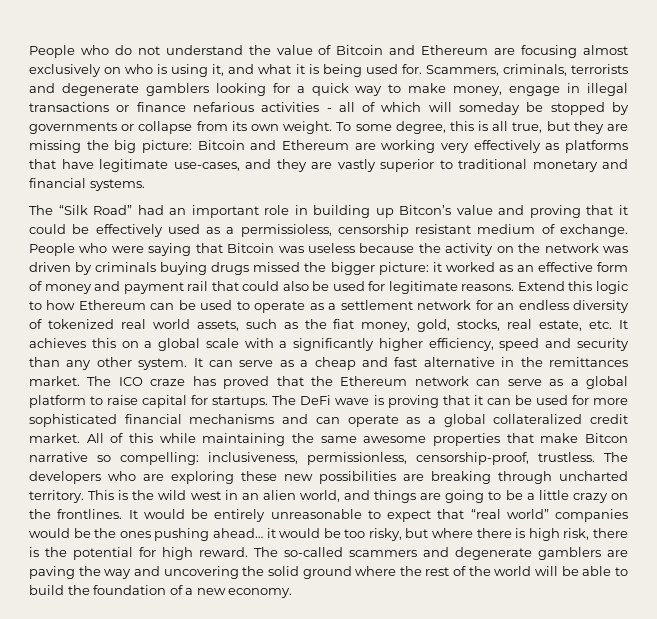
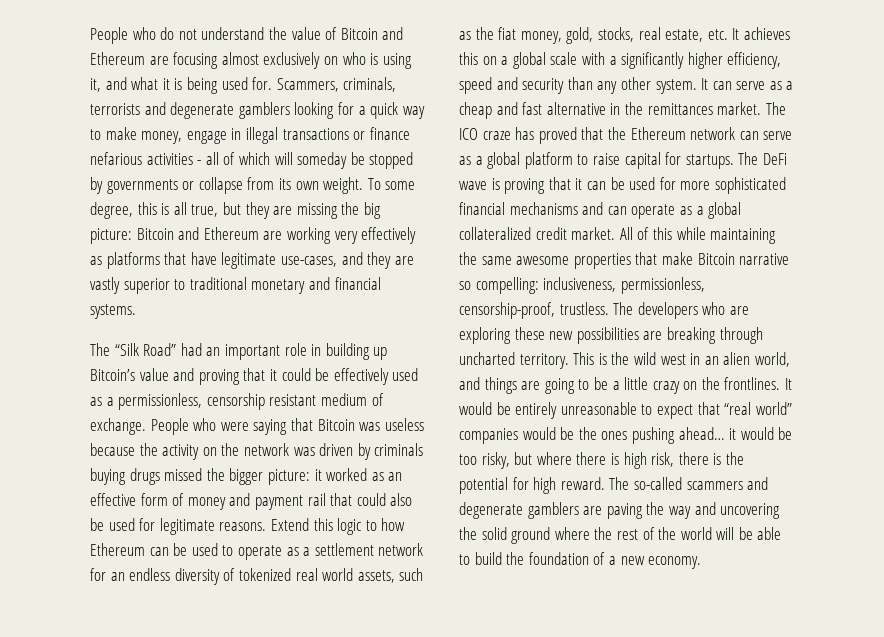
- The “Silk Road” had an important role in building up Bitcon’s value and proving that it could be effectively used as a permissioless, censorship resistant medium of exchange.
+ The “Silk Road” had an important role in building up Bitcoin’s value and proving that it could be effectively used as a permissionless, censorship resistant medium of exchange.
- All of this while maintaining the same awesome properties that make Bitcon narrative so compelling: inclusiveness, permissionless, censorship-proof, trustless.
+ All of this while maintaining the same awesome properties that make Bitcoin narrative so compelling: inclusiveness, permissionless, censorship-proof, trustless.

